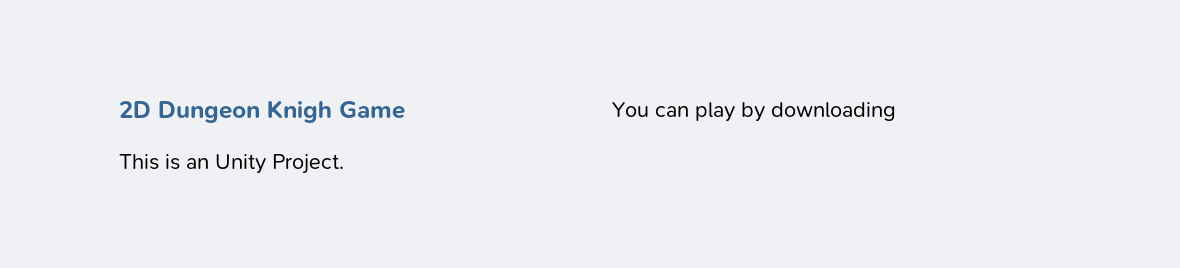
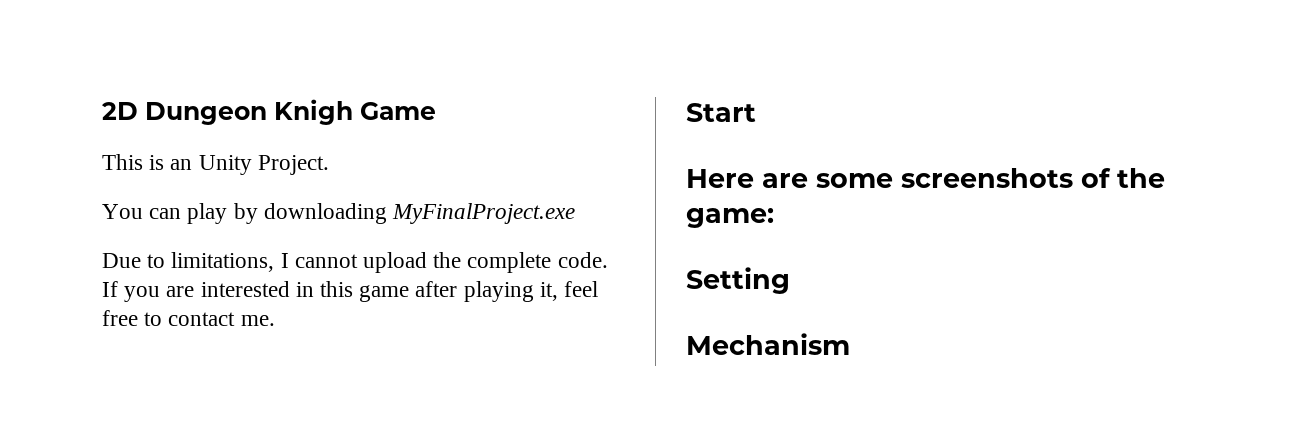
- You can play by downloading
+ You can play by downloading MyFinalProject.exe
+ Due to limitations, I cannot upload the complete code. If you are interested in this game after playing it, feel free to contact me.
+ Start
+ Here are some screenshots of the game:
+ Setting
+ Mechanism

